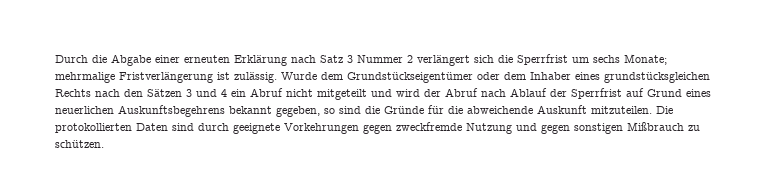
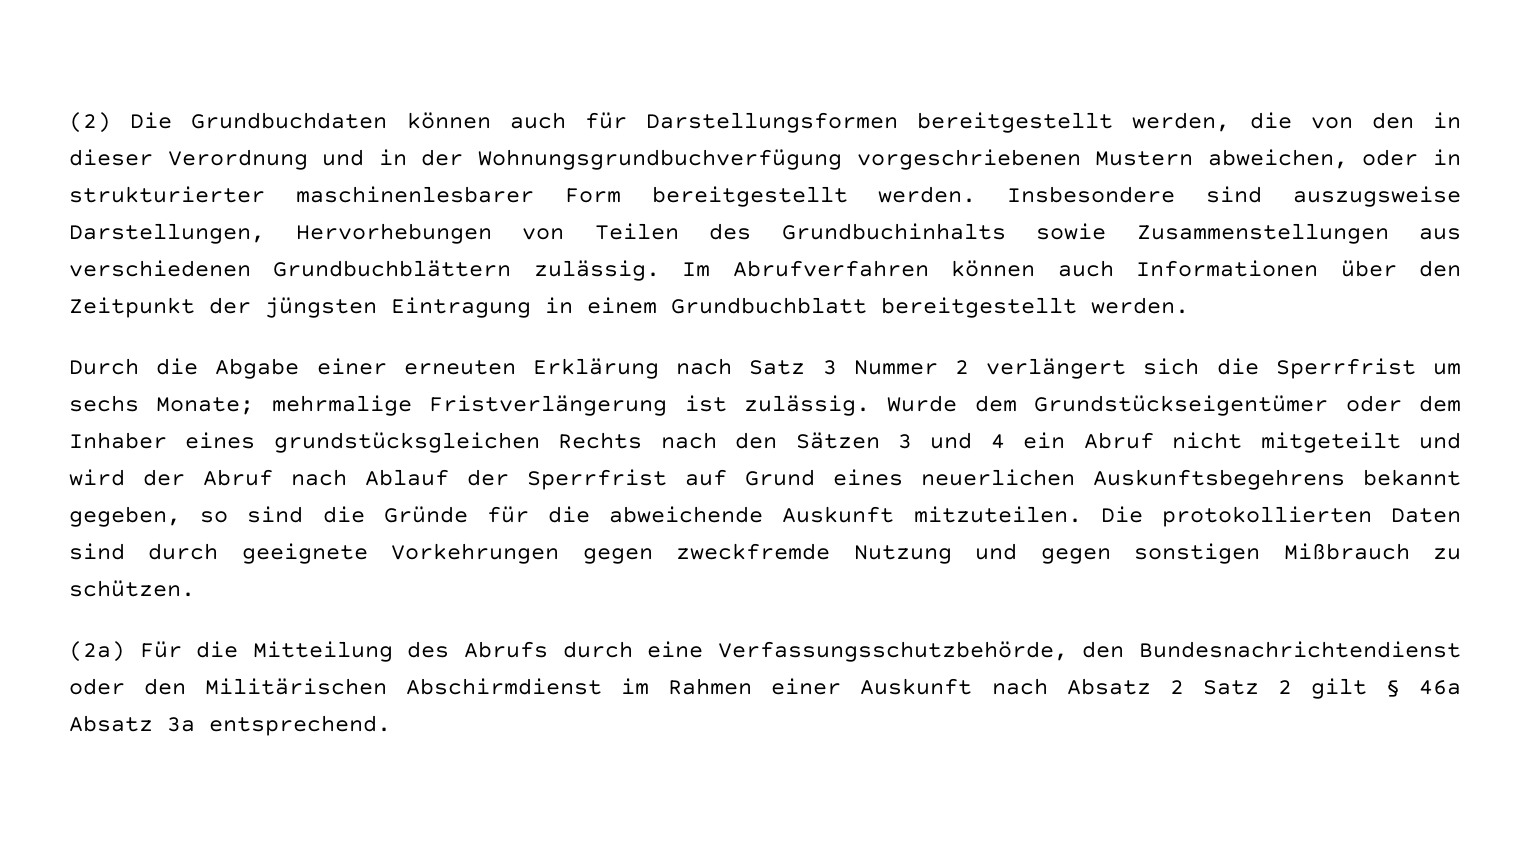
+ (2) Die Grundbuchdaten können auch für Darstellungsformen bereitgestellt werden, die von den in dieser Verordnung und in der Wohnungsgrundbuchverfügung vorgeschriebenen Mustern abweichen, oder in strukturierter maschinenlesbarer Form bereitgestellt werden. Insbesondere sind auszugsweise Darstellungen, Hervorhebungen von Teilen des Grundbuchinhalts sowie Zusammenstellungen aus verschiedenen Grundbuchblättern zulässig. Im Abrufverfahren können auch Informationen über den Zeitpunkt der jüngsten Eintragung in einem Grundbuchblatt bereitgestellt werden.
+ (2a) Für die Mitteilung des Abrufs durch eine Verfassungsschutzbehörde, den Bundesnachrichtendienst oder den Militärischen Abschirmdienst im Rahmen einer Auskunft nach Absatz 2 Satz 2 gilt § 46a Absatz 3a entsprechend.

